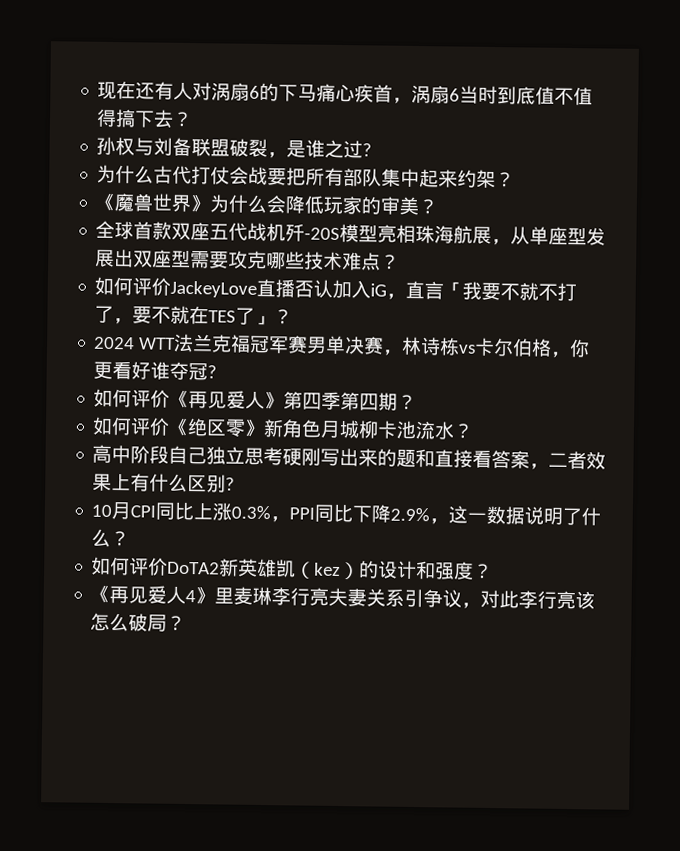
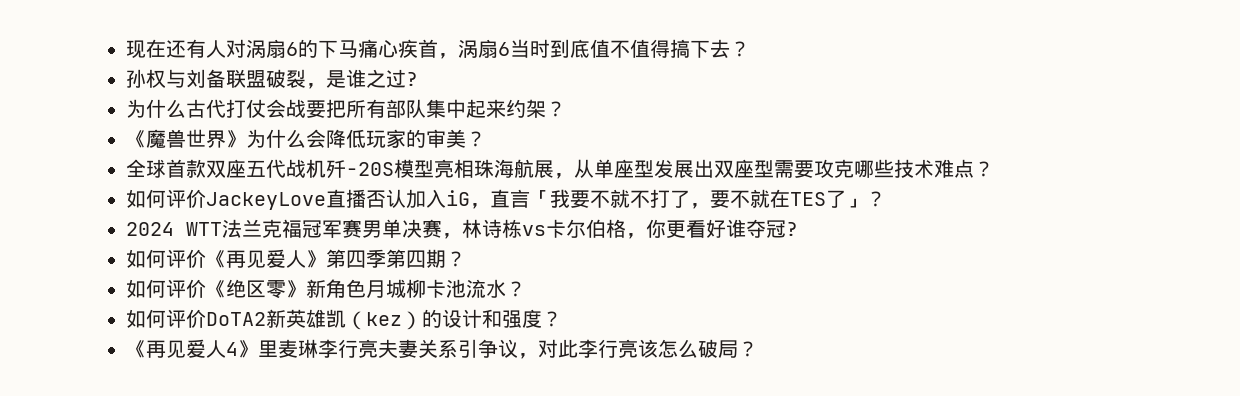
- 高中阶段自己独立思考硬刚写出来的题和直接看答案，二者效果上有什么区别?
- 10月CPI同比上涨0.3%，PPI同比下降2.9%，这一数据说明了什么？

